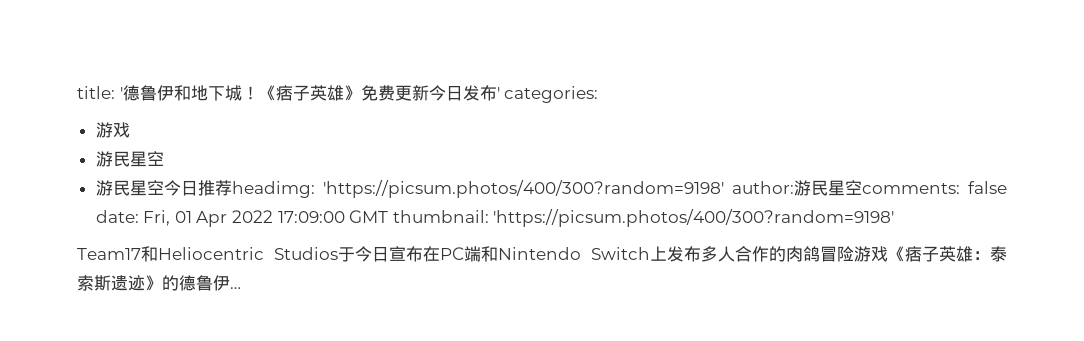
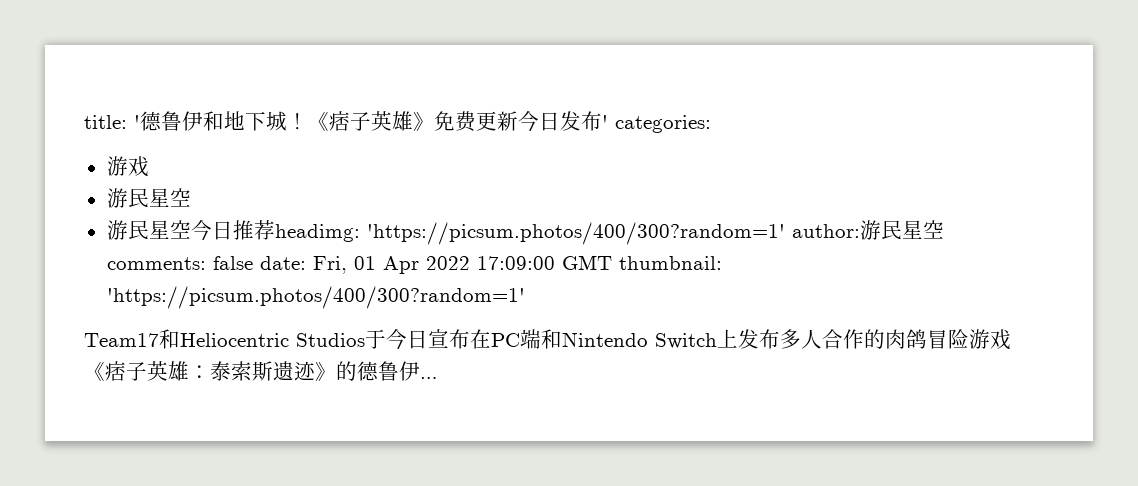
- 游民星空今日推荐headimg: 'https://picsum.photos/400/300?random=9198' author:游民星空comments: false date: Fri, 01 Apr 2022 17:09:00 GMT thumbnail: 'https://picsum.photos/400/300?random=9198'
+ 游民星空今日推荐headimg: 'https://picsum.photos/400/300?random=1' author:游民星空comments: false date: Fri, 01 Apr 2022 17:09:00 GMT thumbnail: 'https://picsum.photos/400/300?random=1'

